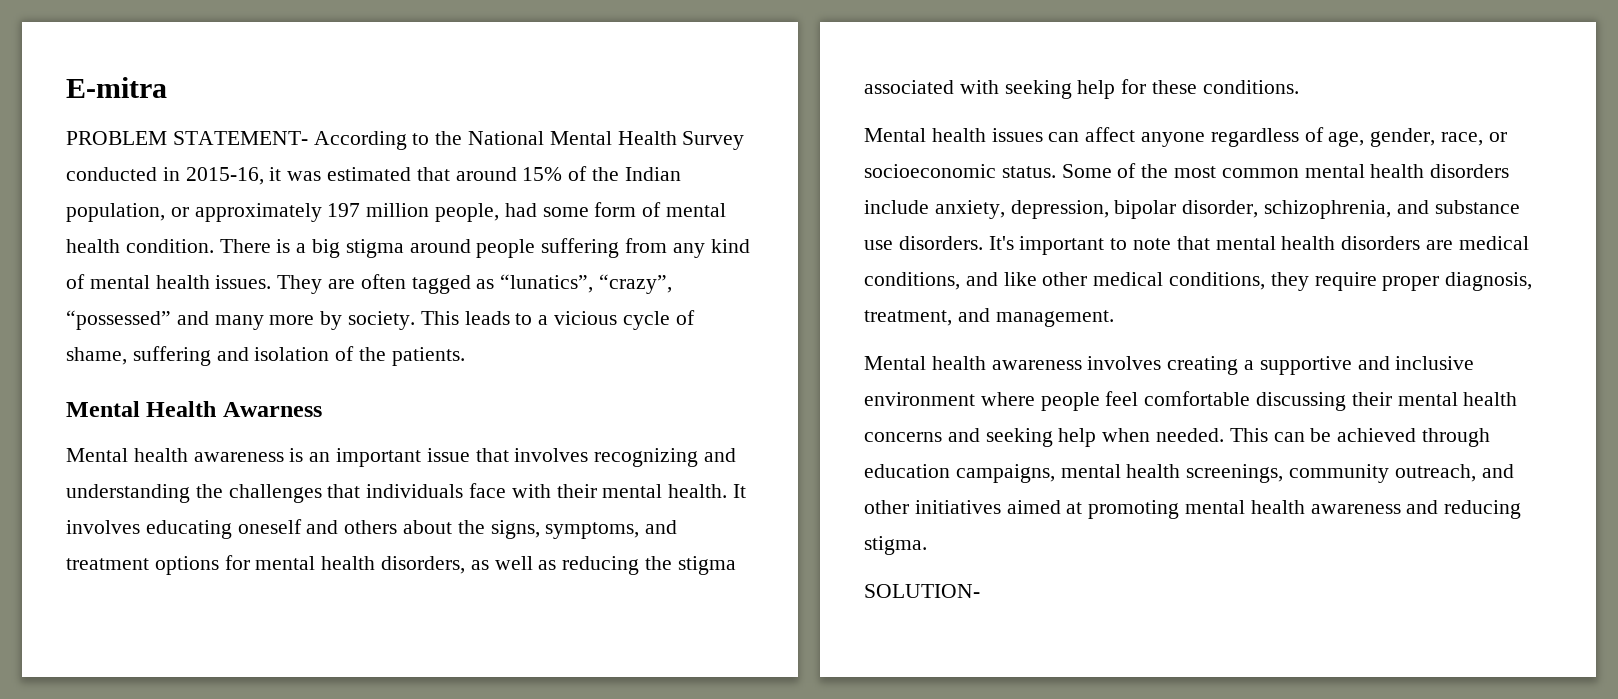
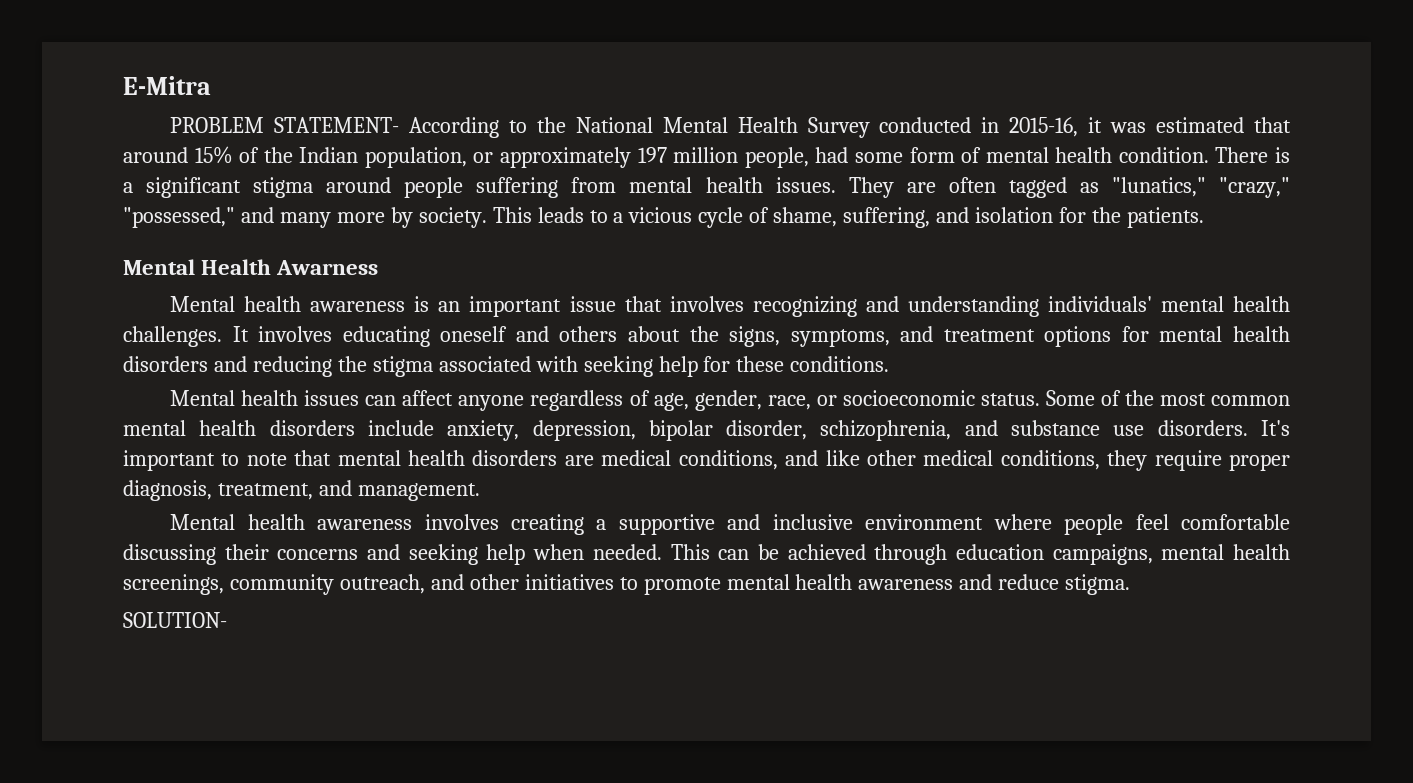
- E-mitra
+ E-Mitra
- There is a big stigma around people suffering from any kind of mental health issues.
+ There is a significant stigma around people suffering from mental health issues.
- They are often tagged as “lunatics”, “crazy”, “possessed” and many more by society.
+ They are often tagged as "lunatics," "crazy," "possessed," and many more by society.
- This leads to a vicious cycle of shame, suffering and isolation of the patients.
+ This leads to a vicious cycle of shame, suffering, and isolation for the patients.
- Mental health awareness is an important issue that involves recognizing and understanding the challenges that individuals face with their mental health.
+ Mental health awareness is an important issue that involves recognizing and understanding individuals' mental health challenges.
- It involves educating oneself and others about the signs, symptoms, and treatment options for mental health disorders, as well as reducing the stigma associated with seeking help for these conditions.
+ It involves educating oneself and others about the signs, symptoms, and treatment options for mental health disorders and reducing the stigma associated with seeking help for these conditions.
- Mental health awareness involves creating a supportive and inclusive environment where people feel comfortable discussing their mental health concerns and seeking help when needed.
+ Mental health awareness involves creating a supportive and inclusive environment where people feel comfortable discussing their concerns and seeking help when needed.
- This can be achieved through education campaigns, mental health screenings, community outreach, and other initiatives aimed at promoting mental health awareness and reducing stigma.
+ This can be achieved through education campaigns, mental health screenings, community outreach, and other initiatives to promote mental health awareness and reduce stigma.

